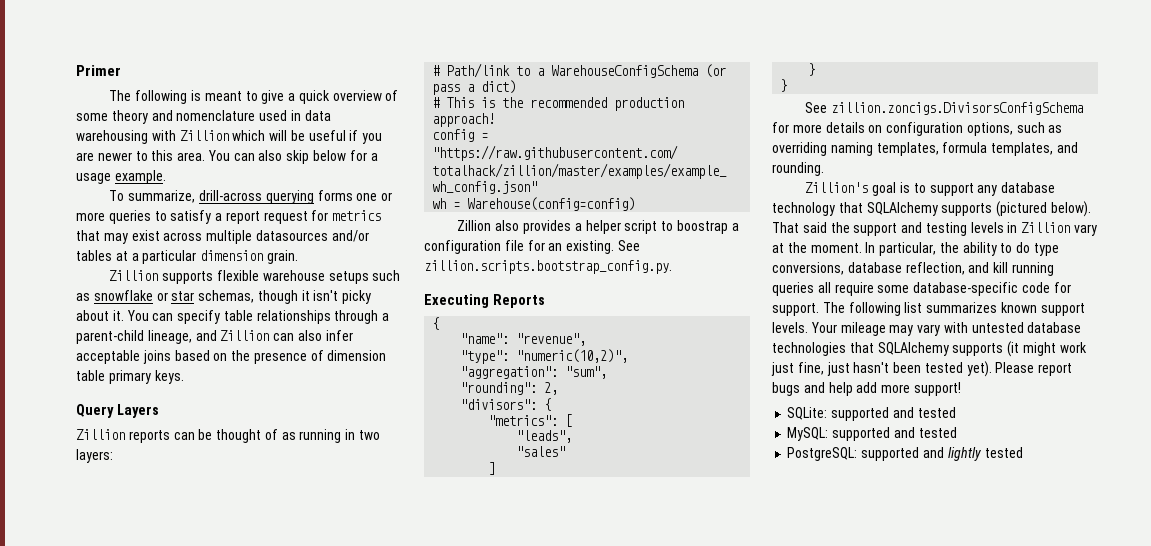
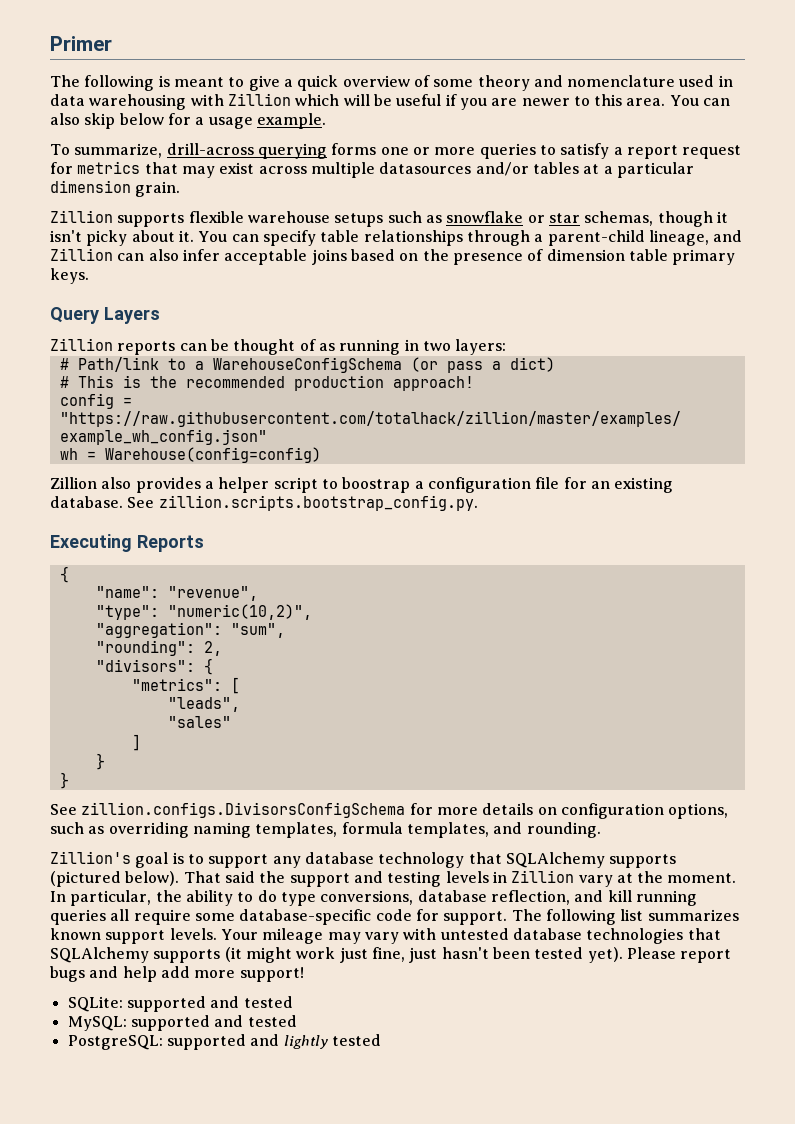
- Zillion also provides a helper script to boostrap a configuration file for an existing.
+ Zillion also provides a helper script to boostrap a configuration file for an existing database.
- See zillion.zoncigs.DivisorsConfigSchema for more details on configuration options, such as overriding naming templates, formula templates, and rounding.
+ See zillion.configs.DivisorsConfigSchema for more details on configuration options, such as overriding naming templates, formula templates, and rounding.

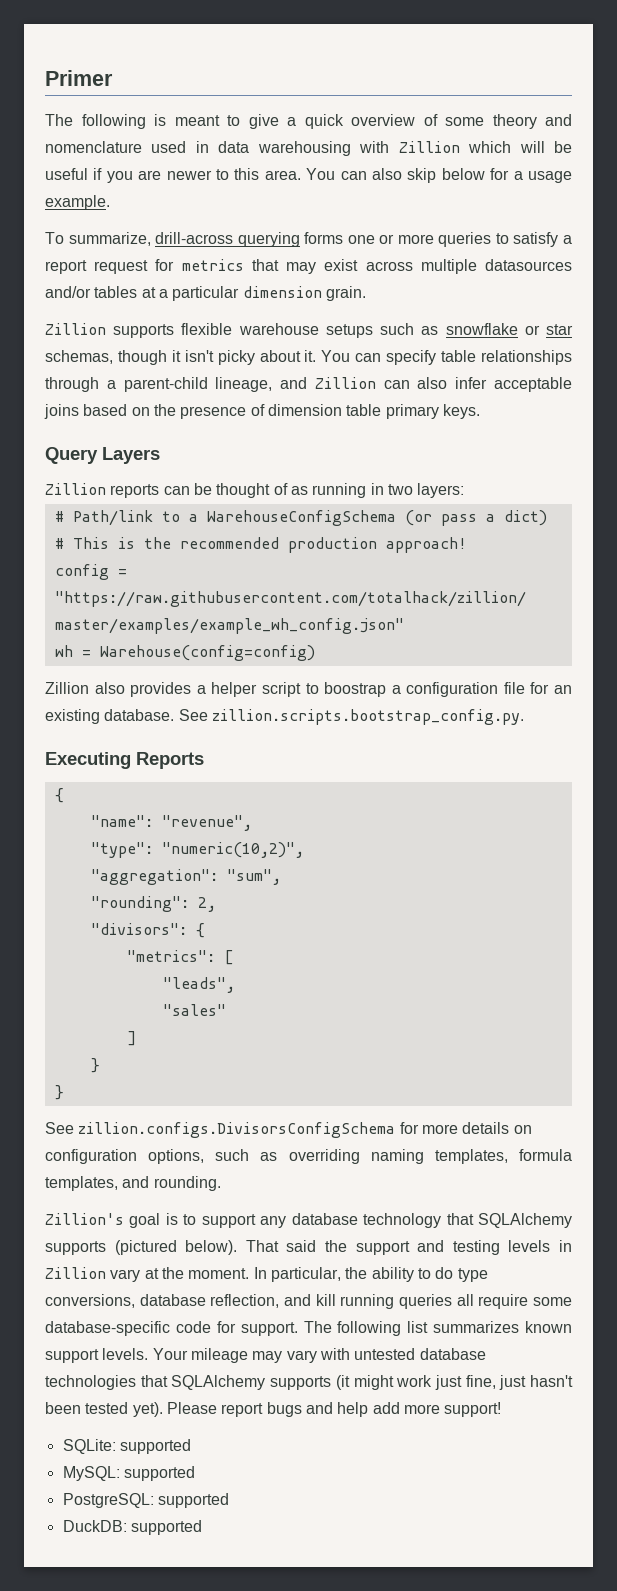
- SQLite: supported and tested
+ SQLite: supported
- MySQL: supported and tested
+ MySQL: supported
- PostgreSQL: supported and lightly tested
+ PostgreSQL: supported
+ DuckDB: supported

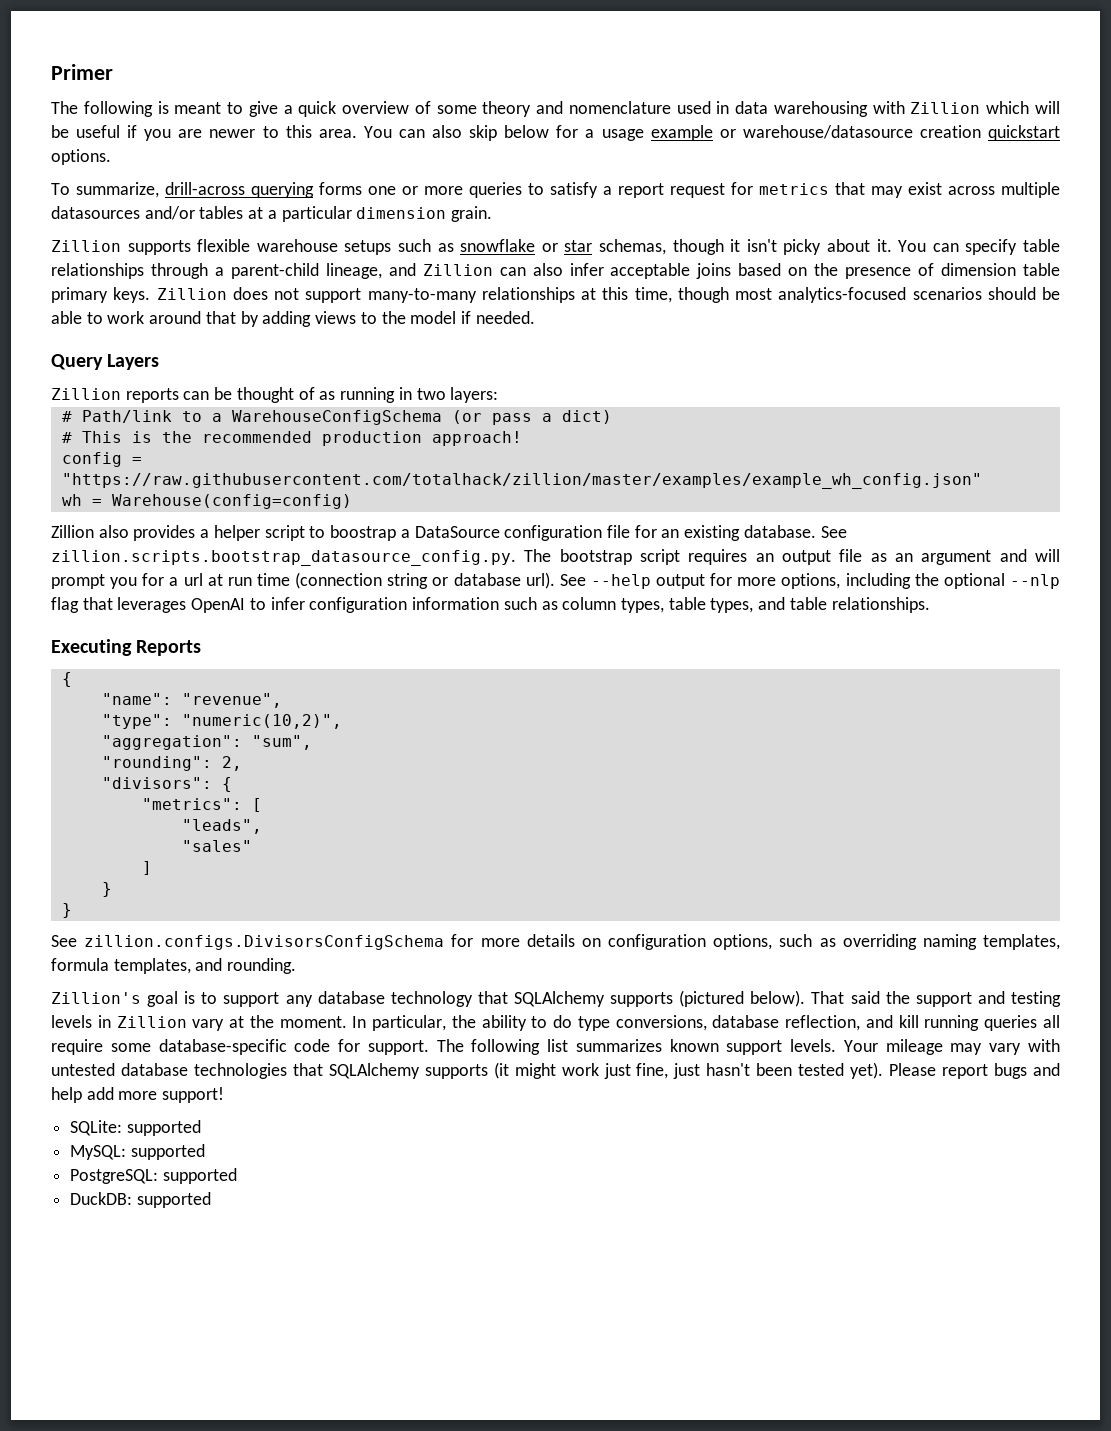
- You can also skip below for a usage example.
+ You can also skip below for a usage example or warehouse/datasource creation quickstart options.
+ Zillion does not support many-to-many relationships at this time, though most analytics-focused scenarios should be able to work around that by adding views to the model if needed.
- Zillion also provides a helper script to boostrap a configuration file for an existing database.
+ Zillion also provides a helper script to boostrap a DataSource configuration file for an existing database.
- See zillion.scripts.bootstrap_config.py.
+ See zillion.scripts.bootstrap_datasource_config.py. The bootstrap script requires an output file as an argument and will prompt you for a url at run time (connection string or database url). See --help output for more options, including the optional --nlp flag that leverages OpenAI to infer configuration information such as column types, table types, and table relationships.

